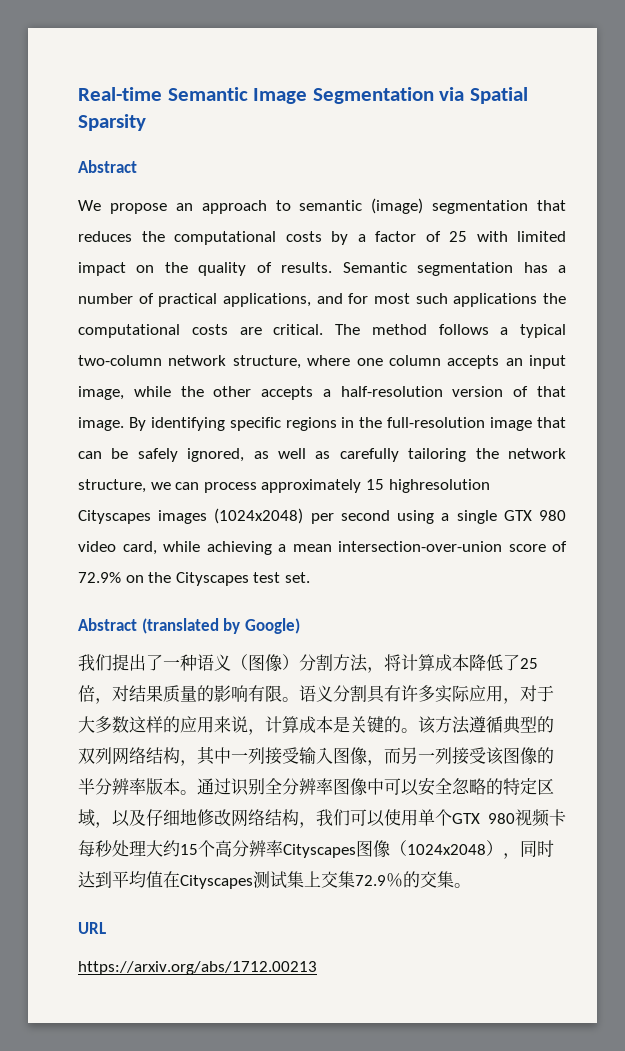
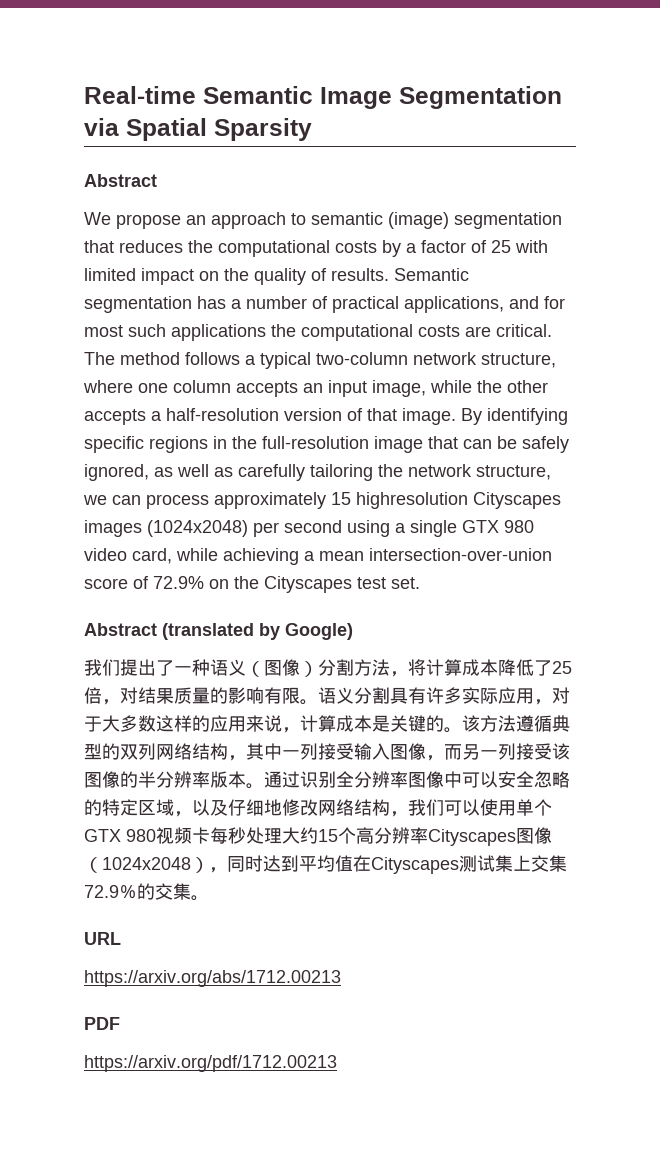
+ PDF
+ https://arxiv.org/pdf/1712.00213

